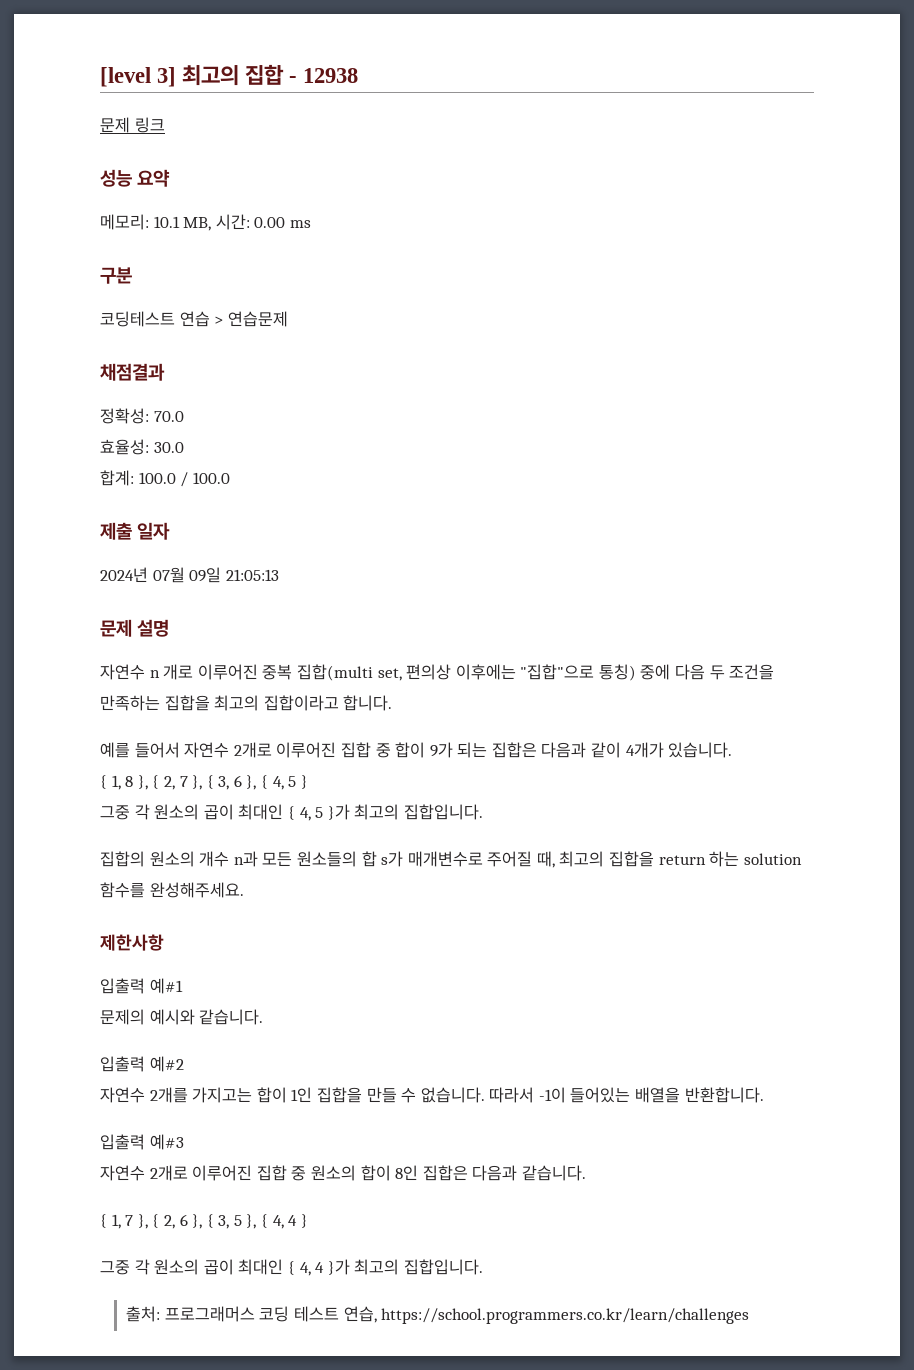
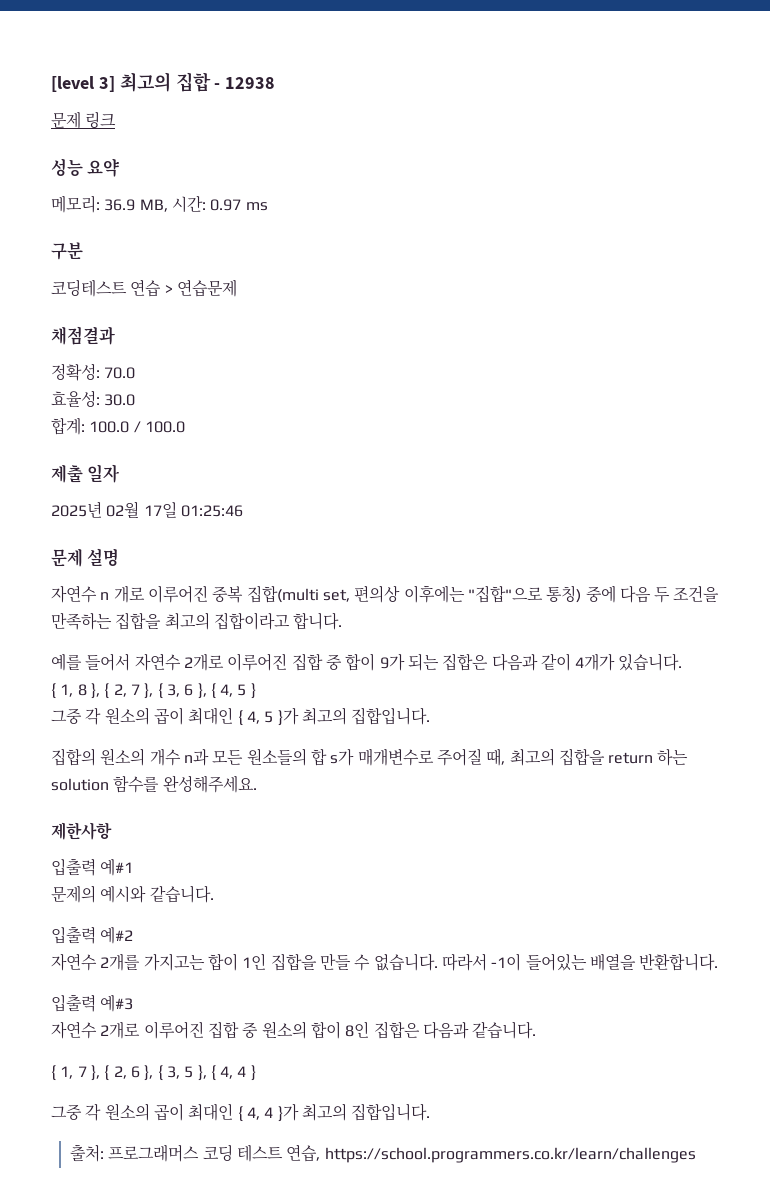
- 메모리: 10.1 MB, 시간: 0.00 ms
+ 메모리: 36.9 MB, 시간: 0.97 ms
- 2024년 07월 09일 21:05:13
+ 2025년 02월 17일 01:25:46

